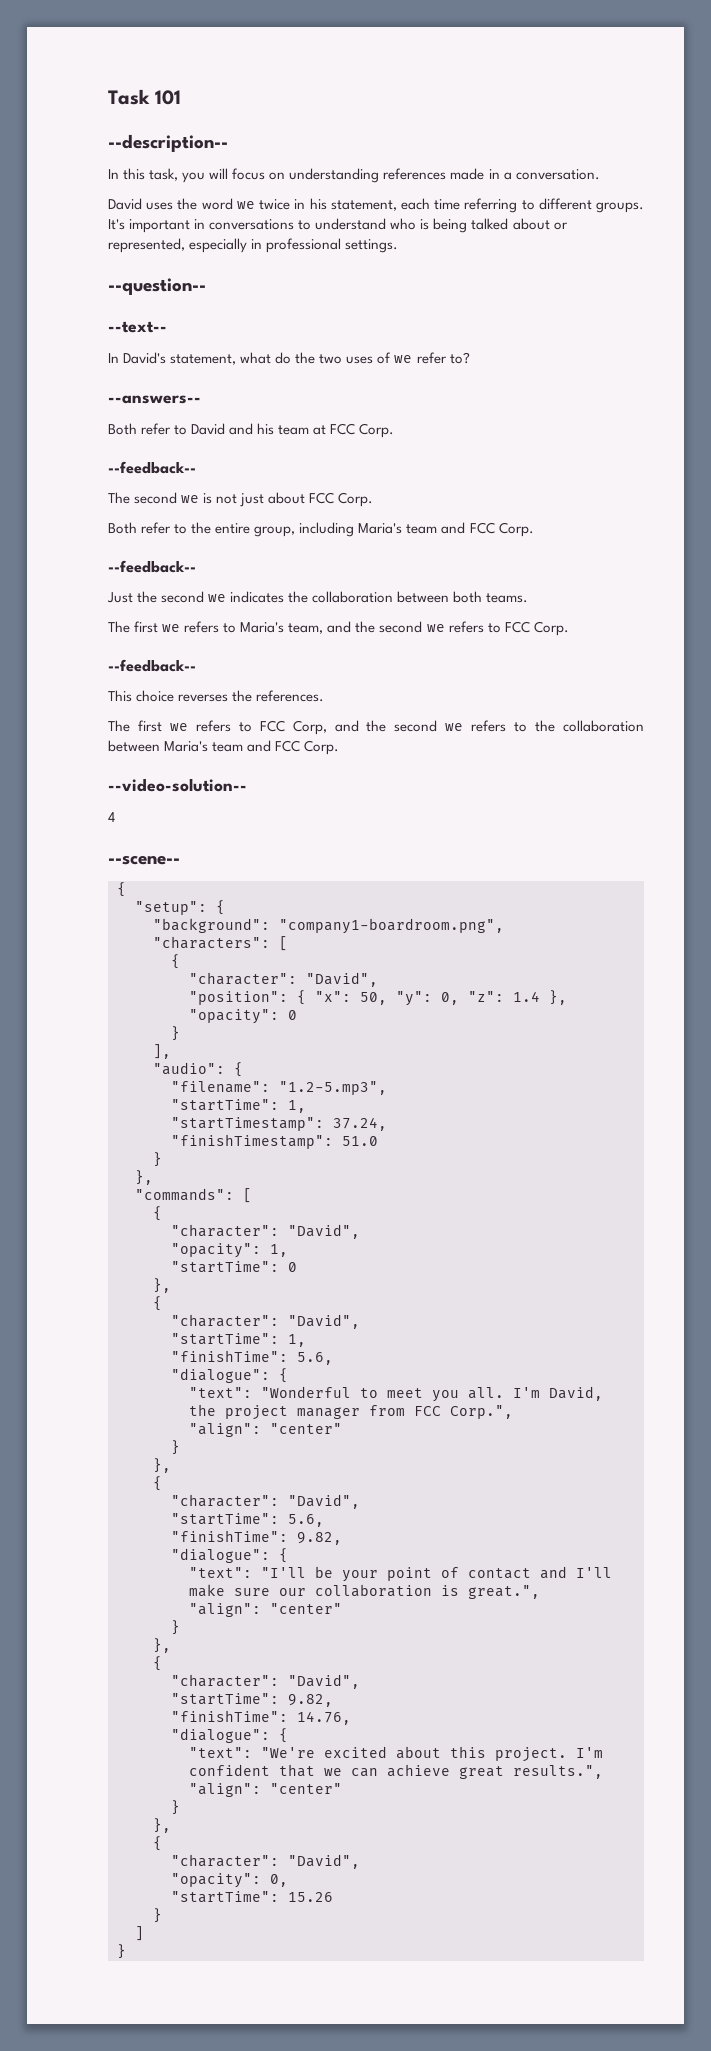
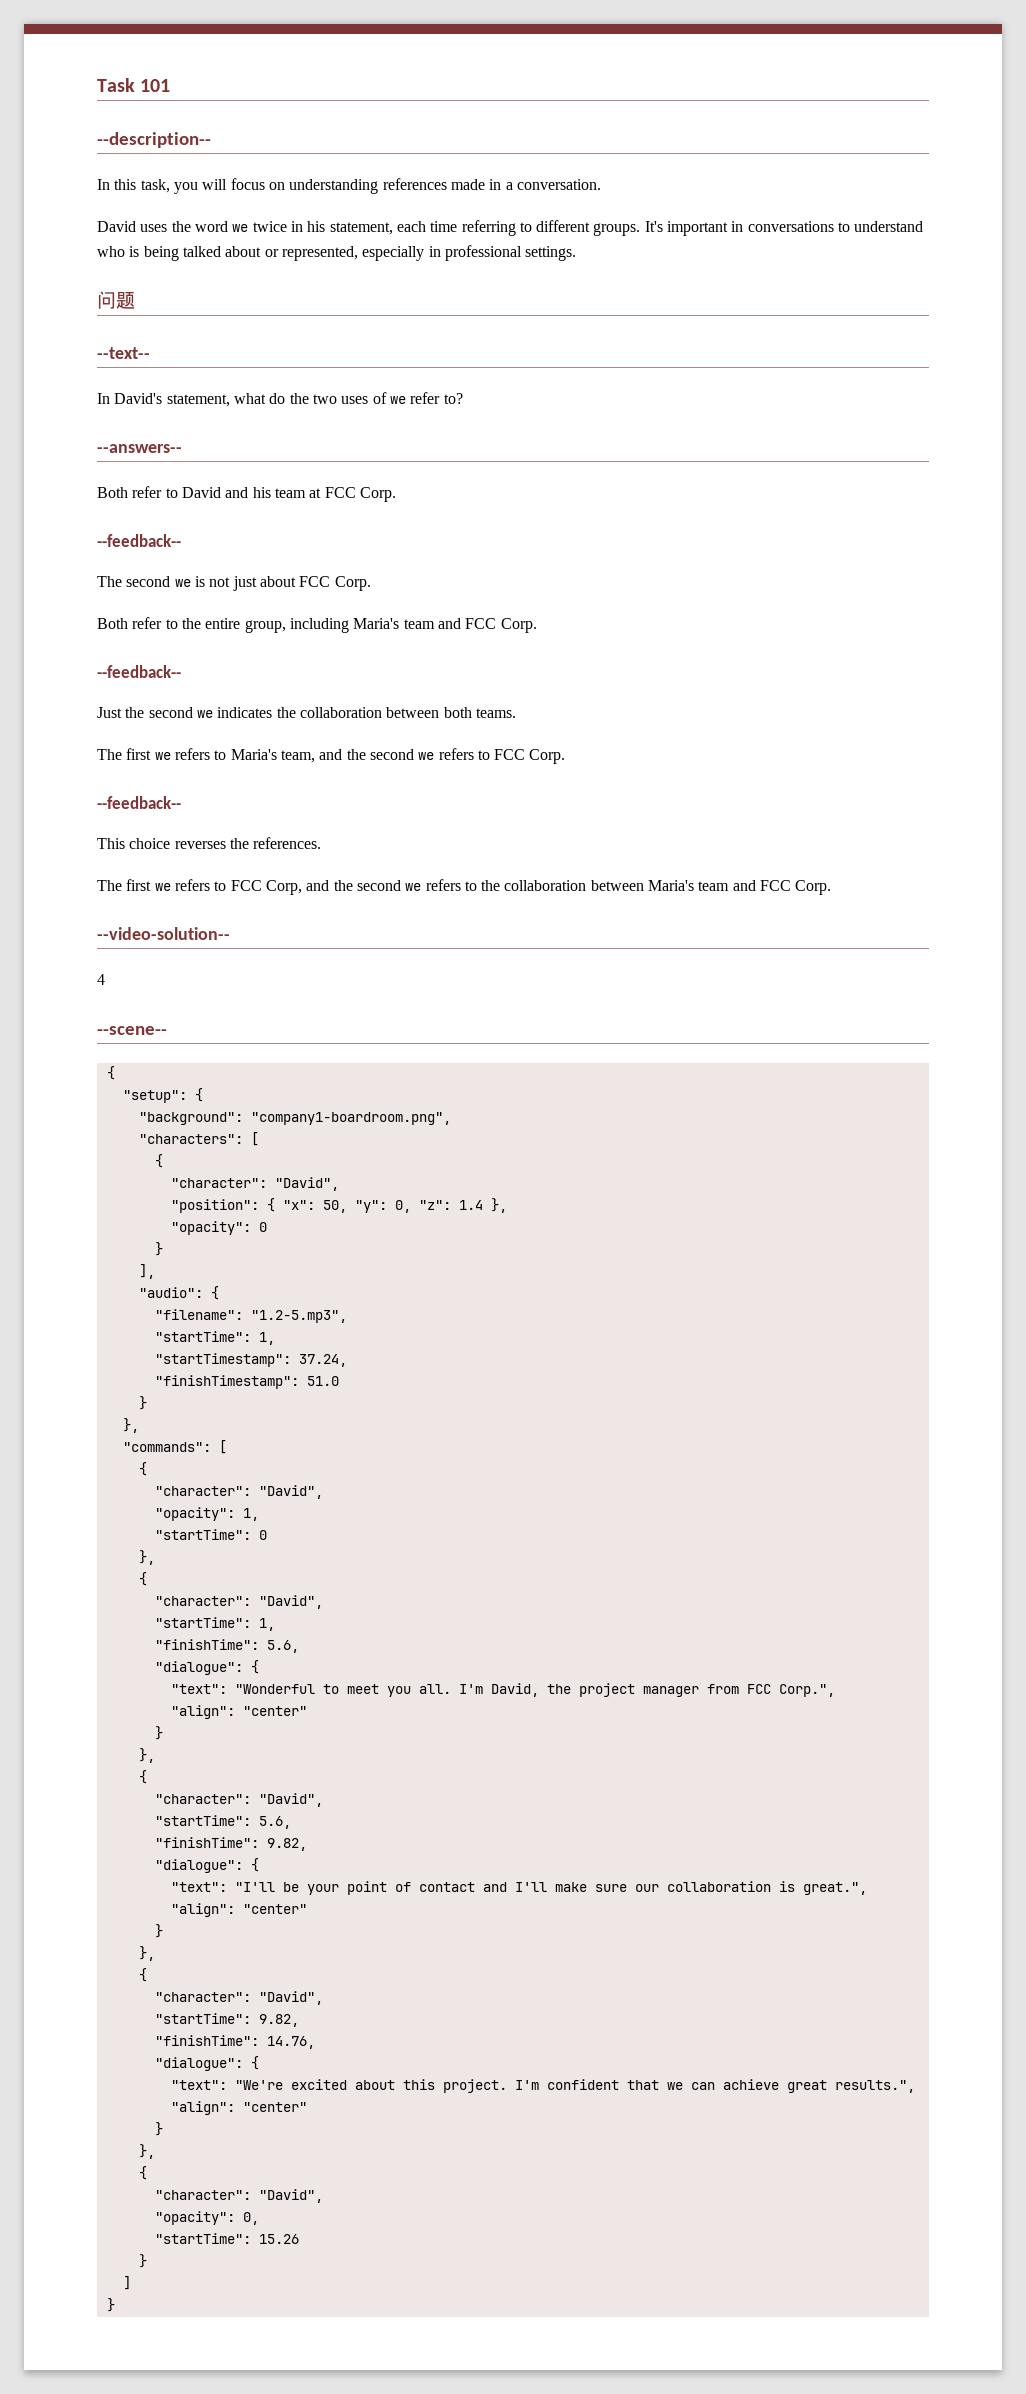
- --question--
+ 问题

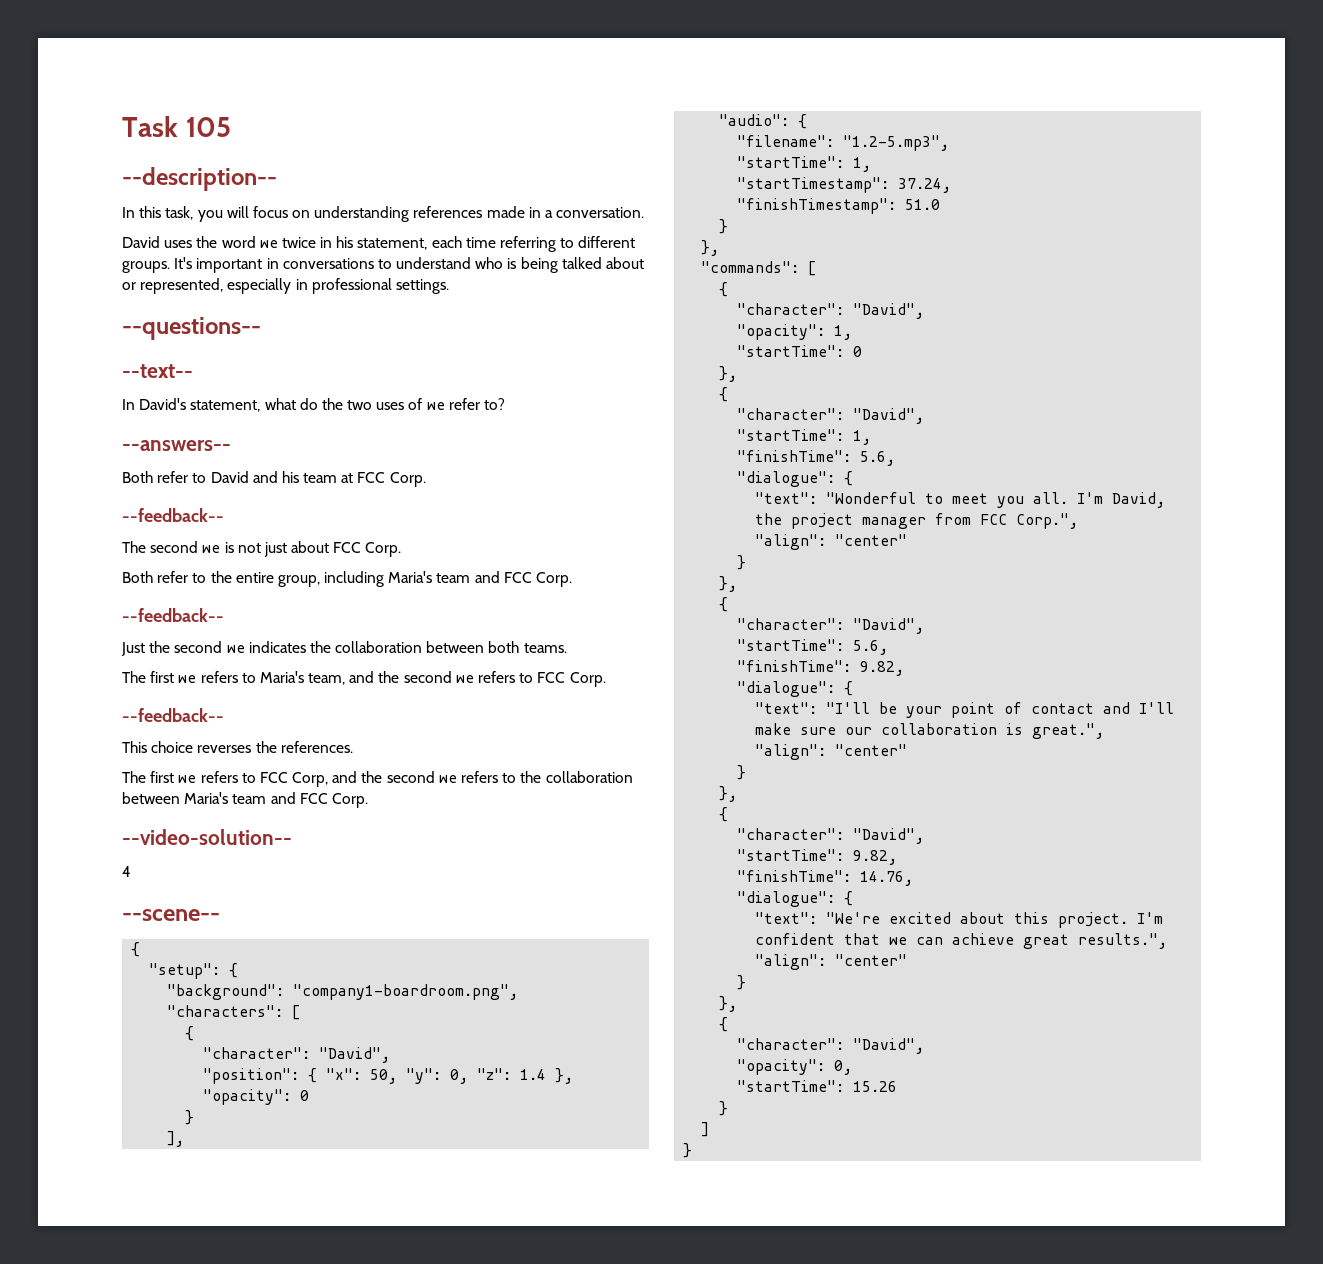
- Task 101
+ Task 105
- 问题
+ --questions--

